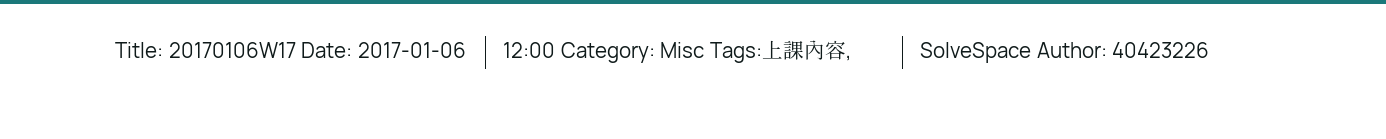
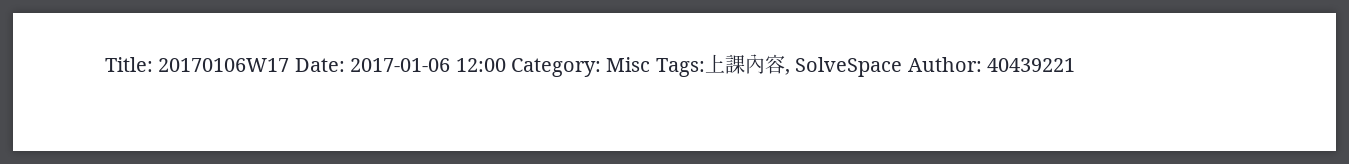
- Title: 20170106W17 Date: 2017-01-06 12:00 Category: Misc Tags:上課內容, SolveSpace Author: 40423226
+ Title: 20170106W17 Date: 2017-01-06 12:00 Category: Misc Tags:上課內容, SolveSpace Author: 40439221

